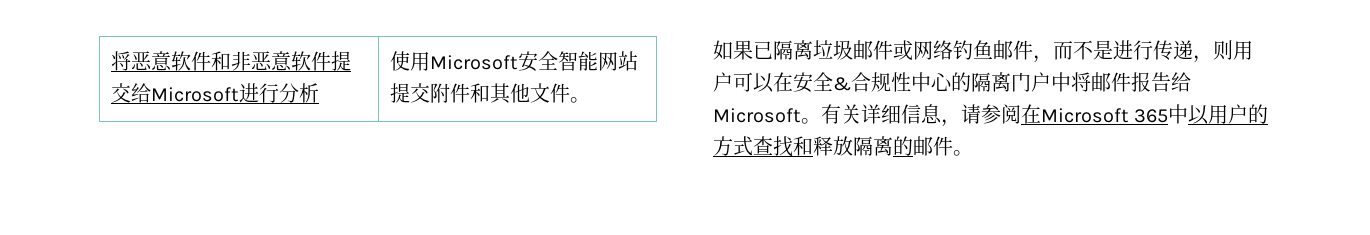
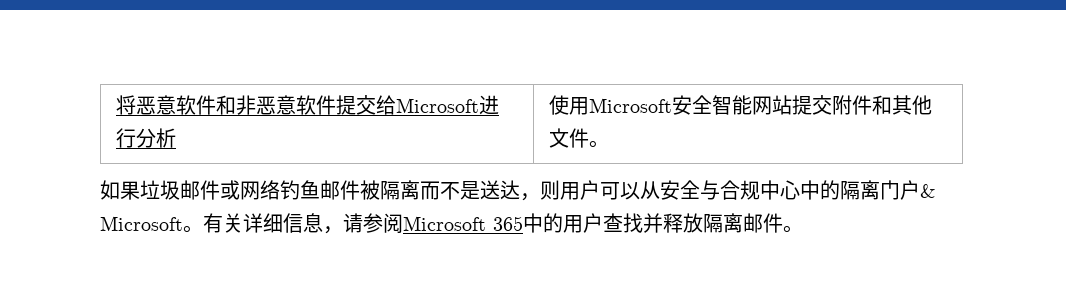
- 如果已隔离垃圾邮件或网络钓鱼邮件，而不是进行传递，则用户可以在安全&合规性中心的隔离门户中将邮件报告给Microsoft。
+ 如果垃圾邮件或网络钓鱼邮件被隔离而不是送达，则用户可以从安全与合规中心中的隔离门户& Microsoft。
- 有关详细信息，请参阅在Microsoft 365中以用户的方式查找和释放隔离的邮件。
+ 有关详细信息，请参阅Microsoft 365中的用户查找并释放隔离邮件。

